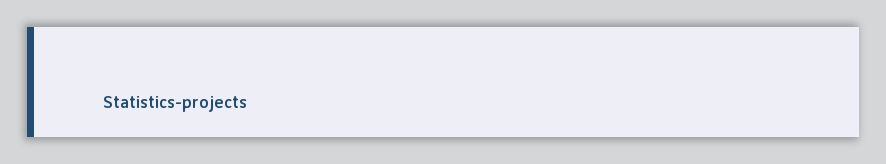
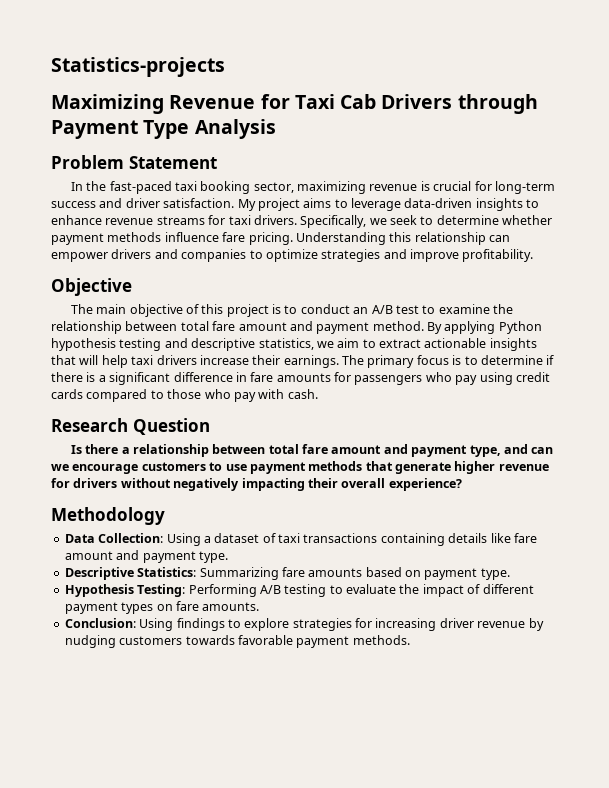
+ Maximizing Revenue for Taxi Cab Drivers through Payment Type Analysis
+ Problem Statement
+ In the fast-paced taxi booking sector, maximizing revenue is crucial for long-term success and driver satisfaction. My project aims to leverage data-driven insights to enhance revenue streams for taxi drivers. Specifically, we seek to determine whether payment methods influence fare pricing. Understanding this relationship can empower drivers and companies to optimize strategies and improve profitability.
+ Objective
+ The main objective of this project is to conduct an A/B test to examine the relationship between total fare amount and payment method. By applying Python hypothesis testing and descriptive statistics, we aim to extract actionable insights that will help taxi drivers increase their earnings. The primary focus is to determine if there is a significant difference in fare amounts for passengers who pay using credit cards compared to those who pay with cash.
+ Research Question
+ Is there a relationship between total fare amount and payment type, and can we encourage customers to use payment methods that generate higher revenue for drivers without negatively impacting their overall experience?
+ Methodology
+ Data Collection: Using a dataset of taxi transactions containing details like fare amount and payment type.
+ Descriptive Statistics: Summarizing fare amounts based on payment type.
+ Hypothesis Testing: Performing A/B testing to evaluate the impact of different payment types on fare amounts.
+ Conclusion: Using findings to explore strategies for increasing driver revenue by nudging customers towards favorable payment methods.

